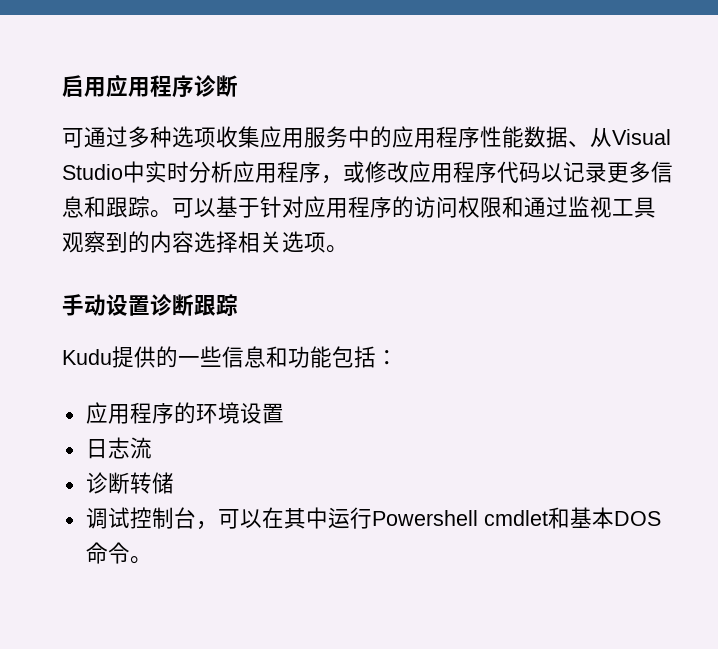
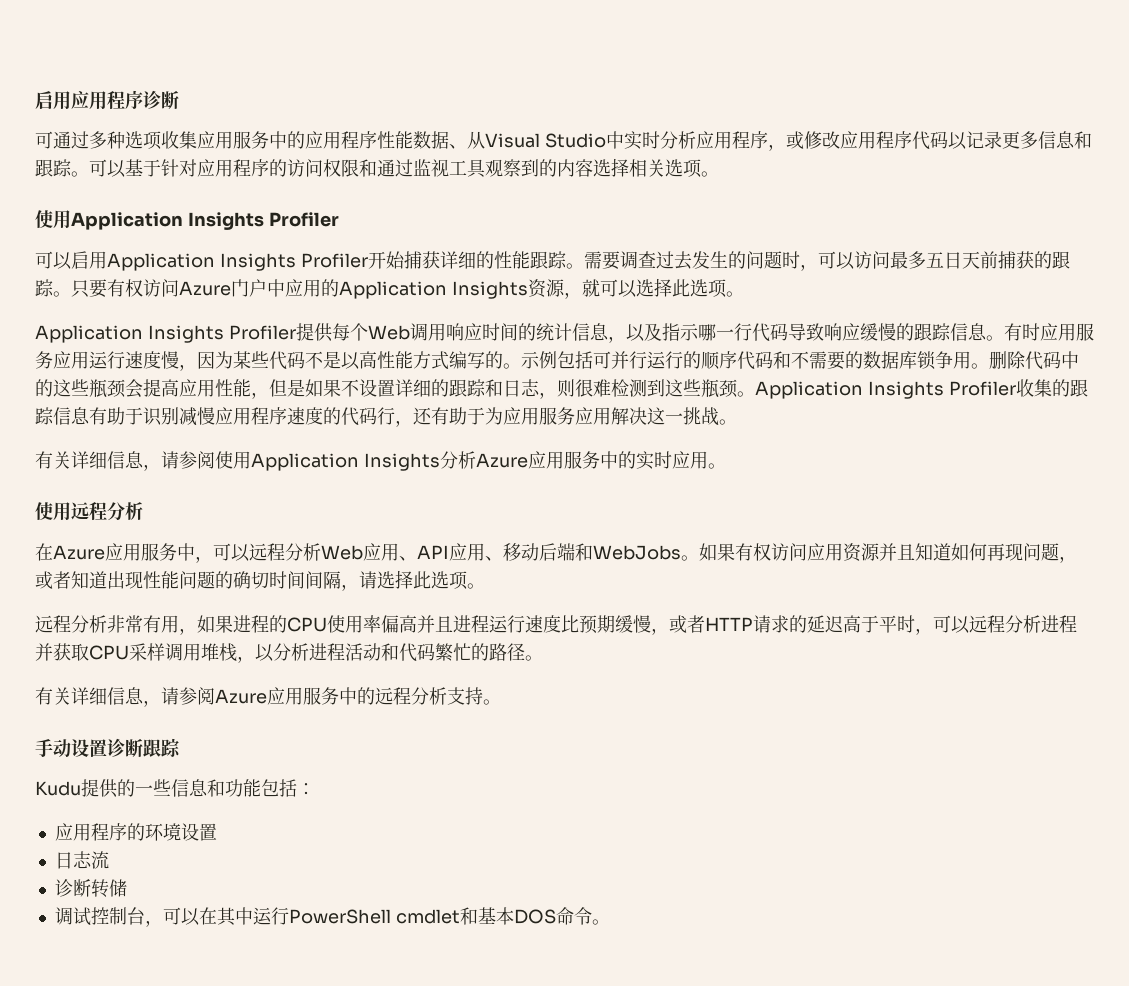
+ 使用Application Insights Profiler
+ 可以启用Application Insights Profiler开始捕获详细的性能跟踪。需要调查过去发生的问题时，可以访问最多五日天前捕获的跟踪。只要有权访问Azure门户中应用的Application Insights资源，就可以选择此选项。
+ Application Insights Profiler提供每个Web调用响应时间的统计信息，以及指示哪一行代码导致响应缓慢的跟踪信息。有时应用服务应用运行速度慢，因为某些代码不是以高性能方式编写的。示例包括可并行运行的顺序代码和不需要的数据库锁争用。删除代码中的这些瓶颈会提高应用性能，但是如果不设置详细的跟踪和日志，则很难检测到这些瓶颈。Application Insights Profiler收集的跟踪信息有助于识别减慢应用程序速度的代码行，还有助于为应用服务应用解决这一挑战。
+ 有关详细信息，请参阅使用Application Insights分析Azure应用服务中的实时应用。
+ 使用远程分析
+ 在Azure应用服务中，可以远程分析Web应用、API应用、移动后端和WebJobs。如果有权访问应用资源并且知道如何再现问题，或者知道出现性能问题的确切时间间隔，请选择此选项。
+ 远程分析非常有用，如果进程的CPU使用率偏高并且进程运行速度比预期缓慢，或者HTTP请求的延迟高于平时，可以远程分析进程并获取CPU采样调用堆栈，以分析进程活动和代码繁忙的路径。
+ 有关详细信息，请参阅Azure应用服务中的远程分析支持。
- 调试控制台，可以在其中运行Powershell cmdlet和基本DOS命令。
+ 调试控制台，可以在其中运行PowerShell cmdlet和基本DOS命令。

